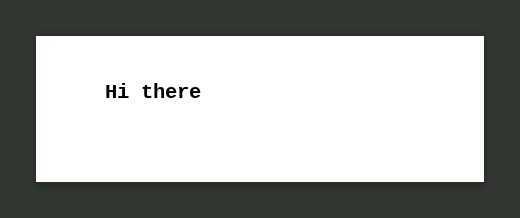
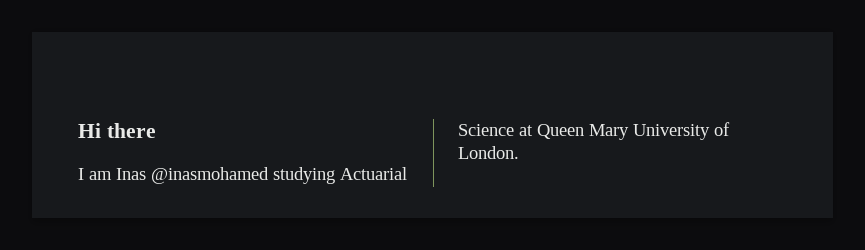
+ I am Inas @inasmohamed studying Actuarial Science at Queen Mary University of London.

